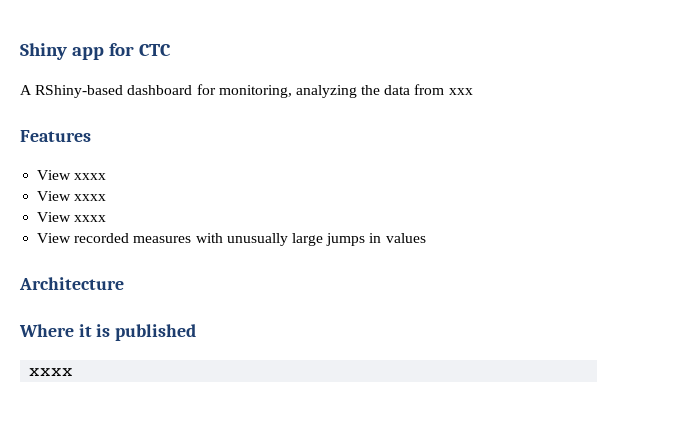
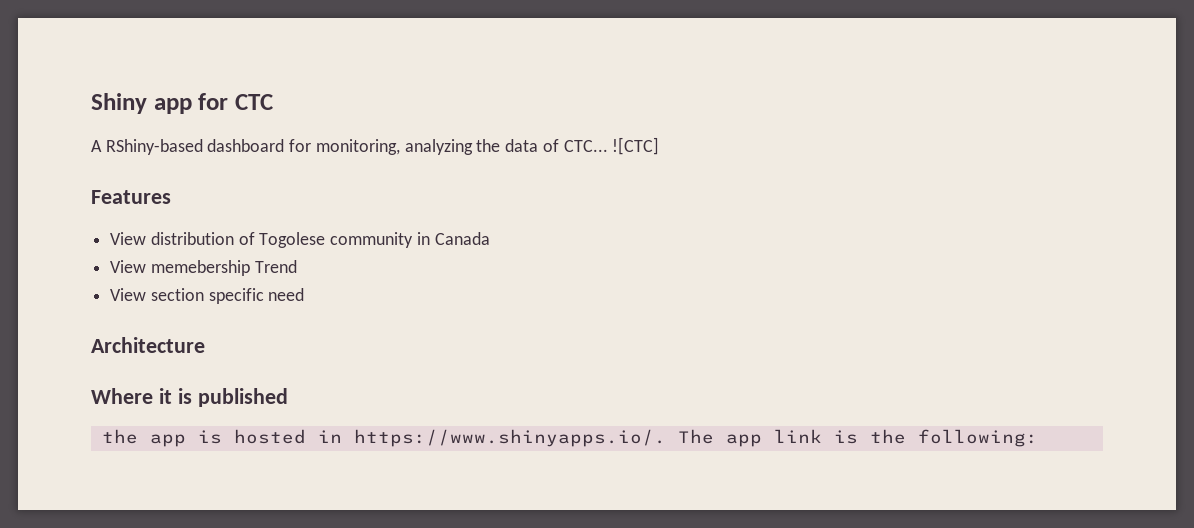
- A RShiny-based dashboard for monitoring, analyzing the data from xxx
+ A RShiny-based dashboard for monitoring, analyzing the data of CTC... ![CTC]
  Features
- View xxxx
- View xxxx
- View xxxx
- View recorded measures with unusually large jumps in values
+ View distribution of Togolese community in Canada
+ View memebership Trend
+ View section specific need
  Where it is published
- xxxx
+ the app is hosted in https://www.shinyapps.io/. The app link is the following:

